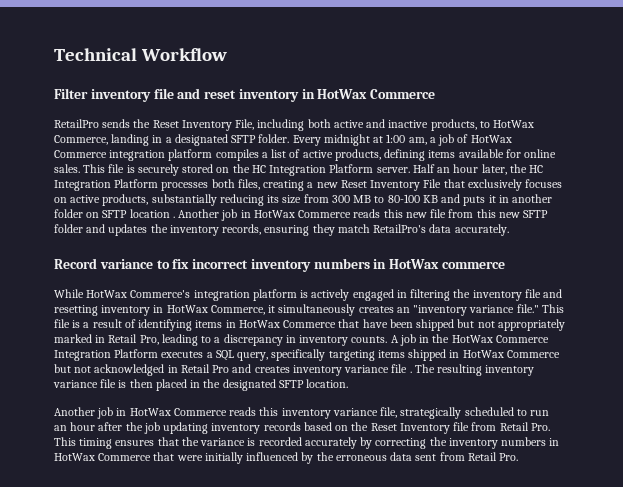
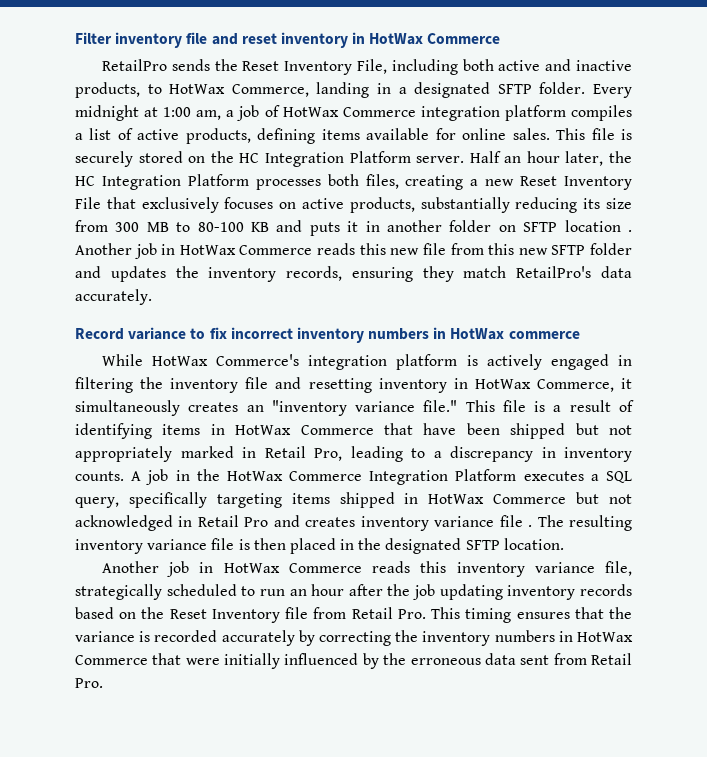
- Technical Workflow

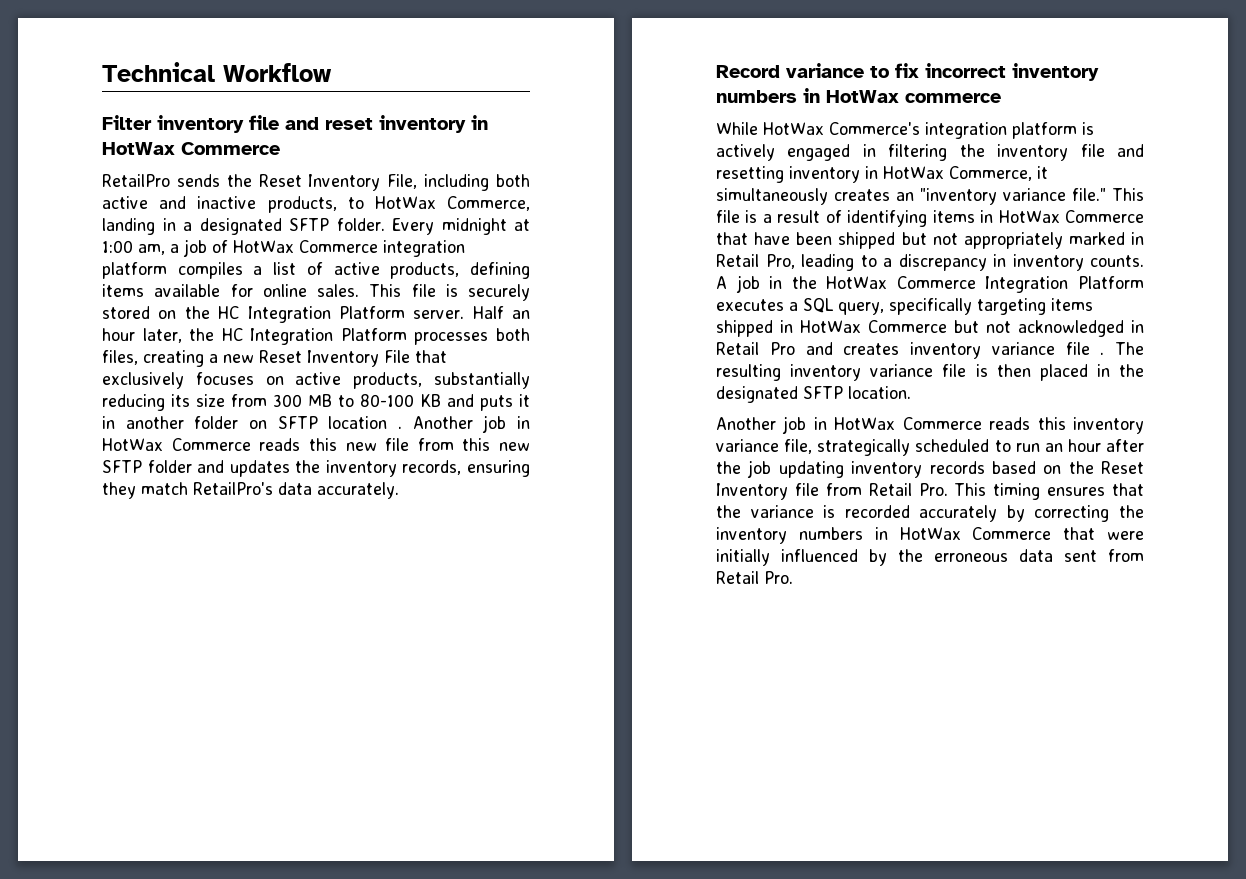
+ Technical Workflow

